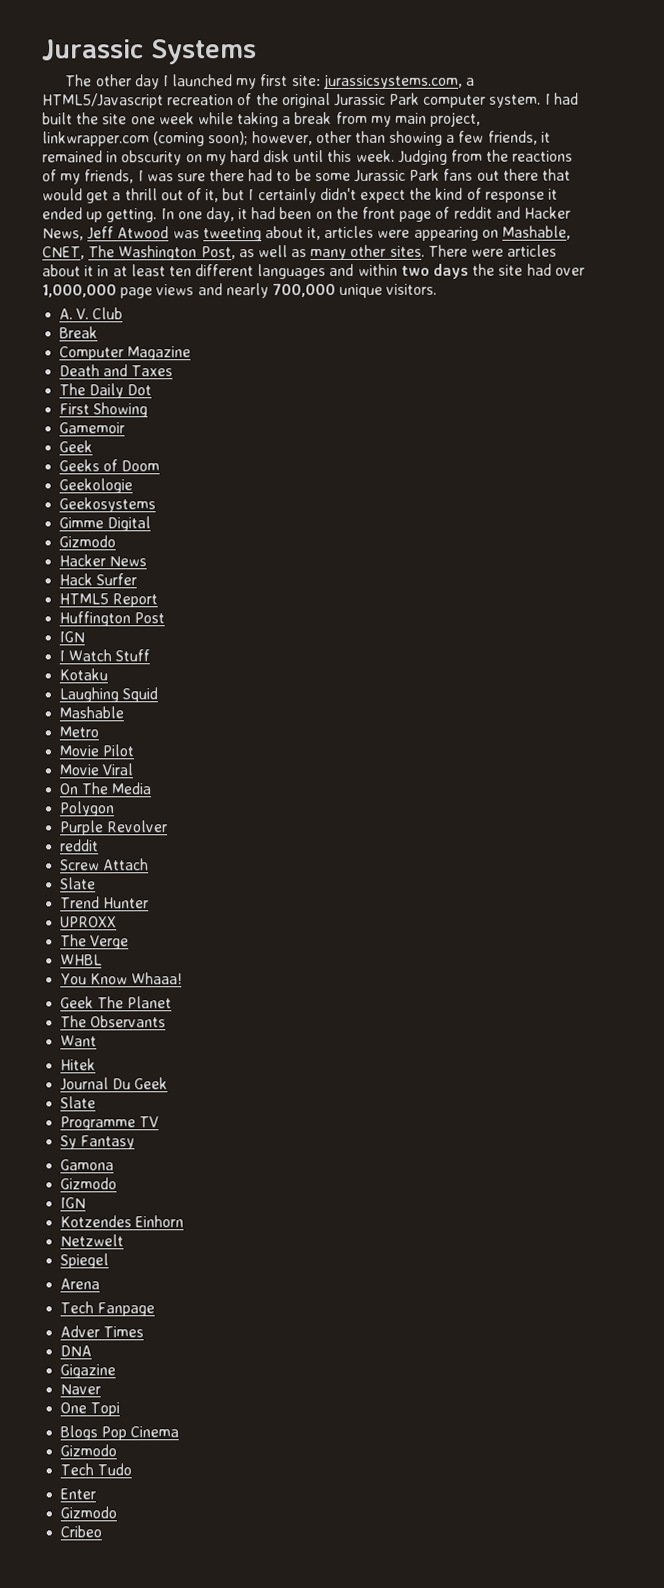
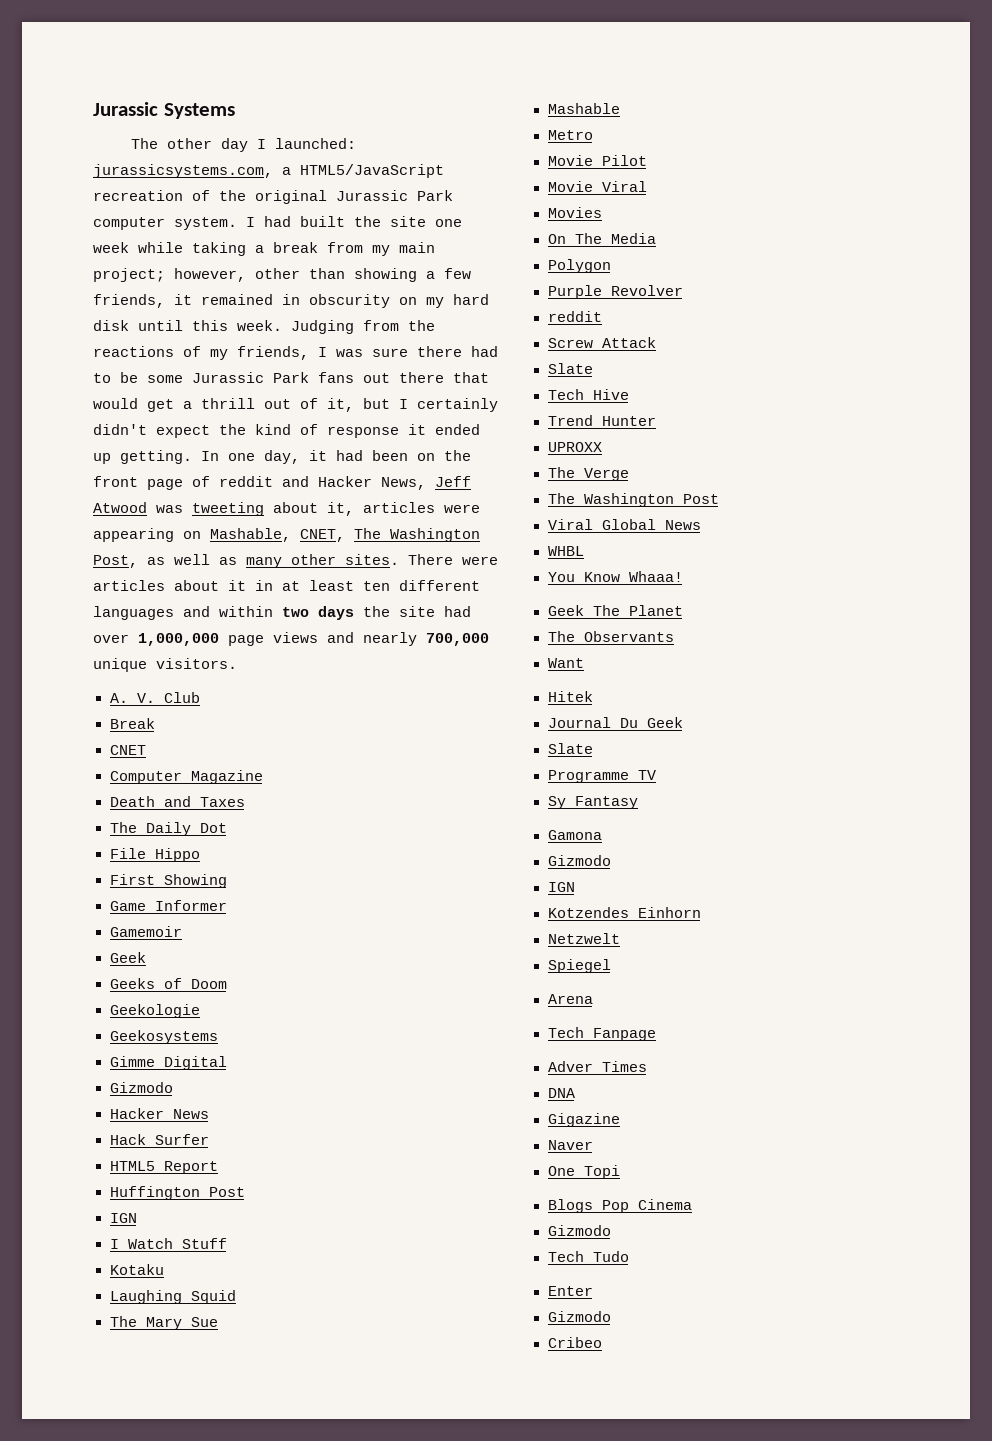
- The other day I launched my first site: jurassicsystems.com, a HTML5/Javascript recreation of the original Jurassic Park computer system.
+ The other day I launched: jurassicsystems.com, a HTML5/JavaScript recreation of the original Jurassic Park computer system.
- I had built the site one week while taking a break from my main project, linkwrapper.com (coming soon); however, other than showing a few friends, it remained in obscurity on my hard disk until this week.
+ I had built the site one week while taking a break from my main project; however, other than showing a few friends, it remained in obscurity on my hard disk until this week.
+ CNET
+ File Hippo
+ Game Informer
+ The Mary Sue
+ Movies
- Screw Attach
+ Screw Attack
  Slate
+ Tech Hive
+ The Washington Post
+ Viral Global News

